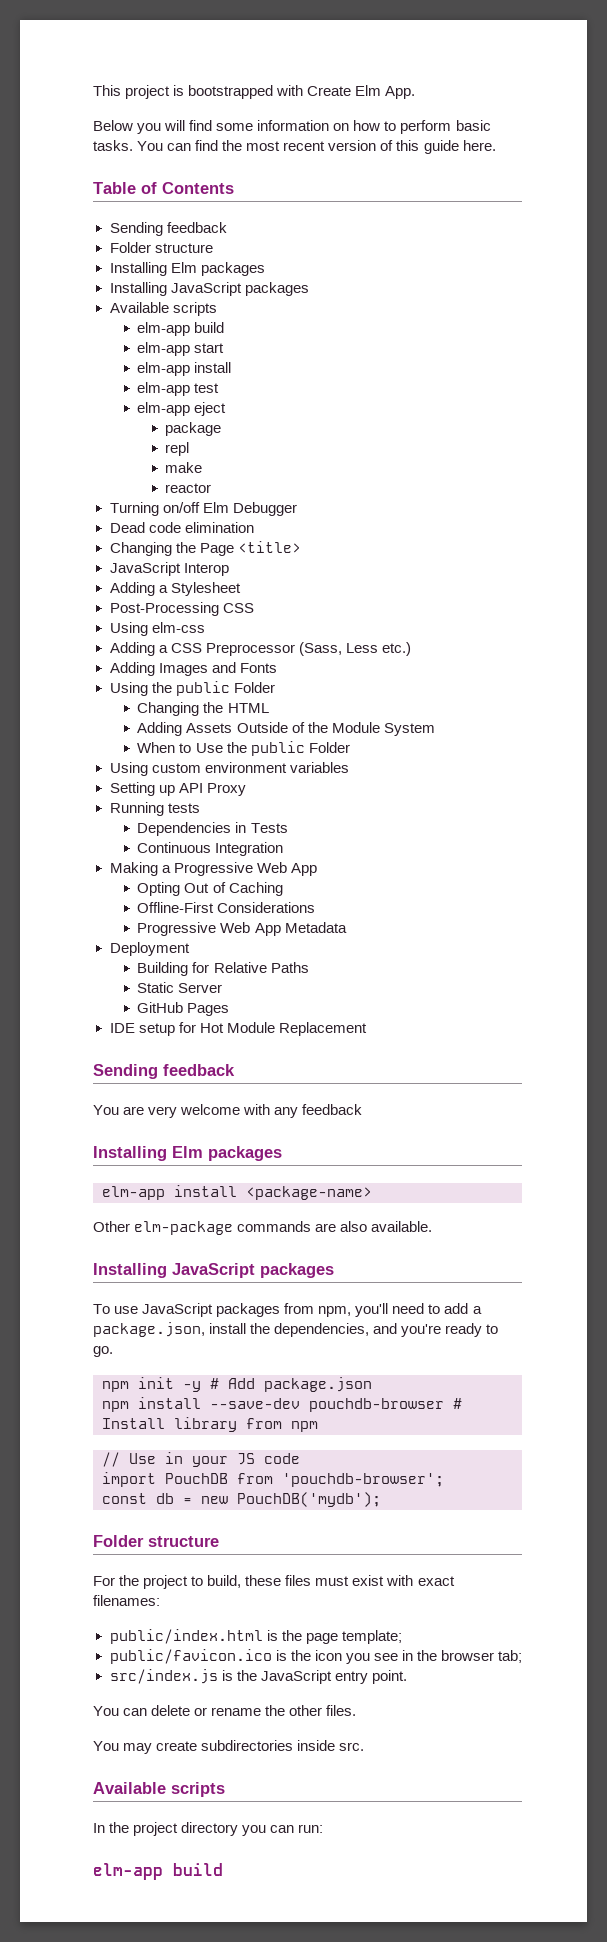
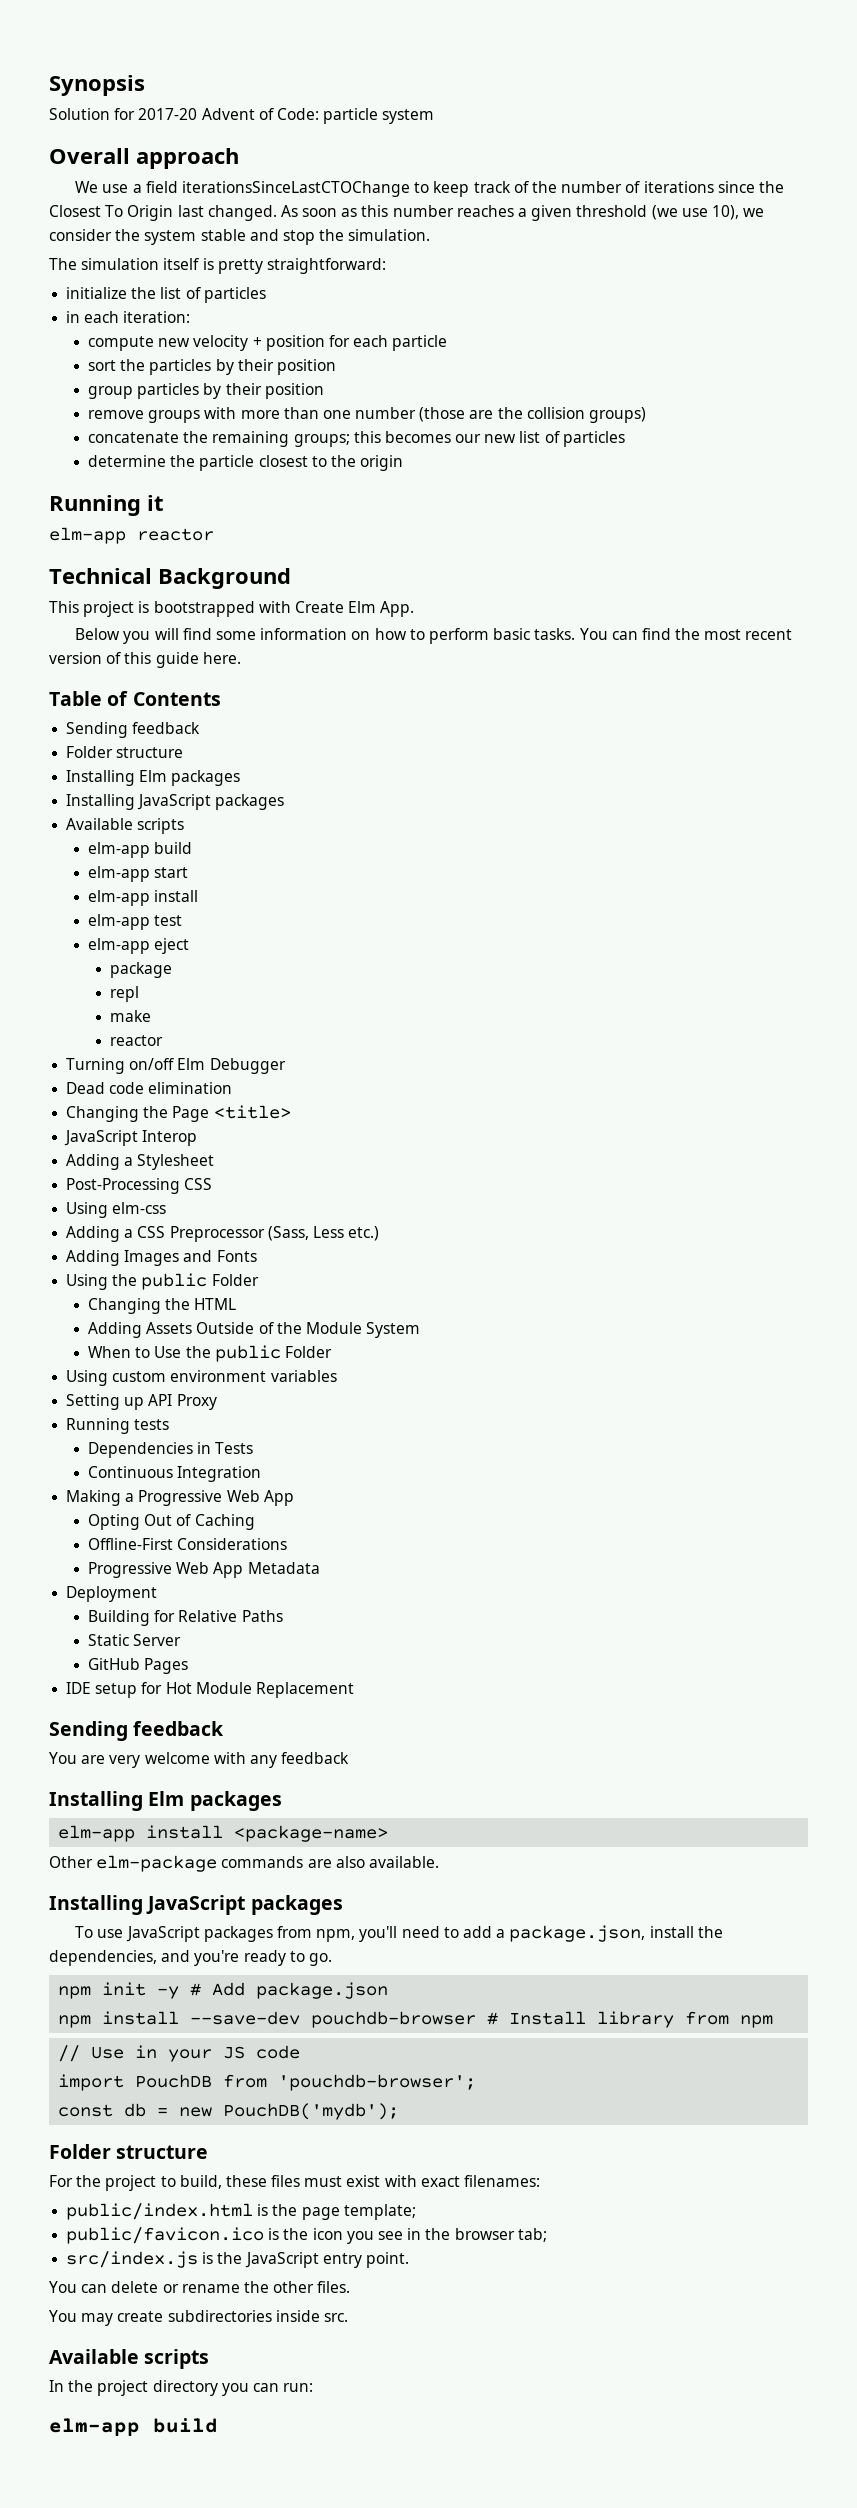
+ Synopsis
+ Solution for 2017-20 Advent of Code: particle system
+ Overall approach
+ We use a field iterationsSinceLastCTOChange to keep track of the number of iterations since the Closest To Origin last changed. As soon as this number reaches a given threshold (we use 10), we consider the system stable and stop the simulation.
+ The simulation itself is pretty straightforward:
+ initialize the list of particles
+ in each iteration:
+ compute new velocity + position for each particle
+ sort the particles by their position
+ group particles by their position
+ remove groups with more than one number (those are the collision groups)
+ concatenate the remaining groups; this becomes our new list of particles
+ determine the particle closest to the origin
+ Running it
+ elm-app reactor
+ Technical Background

